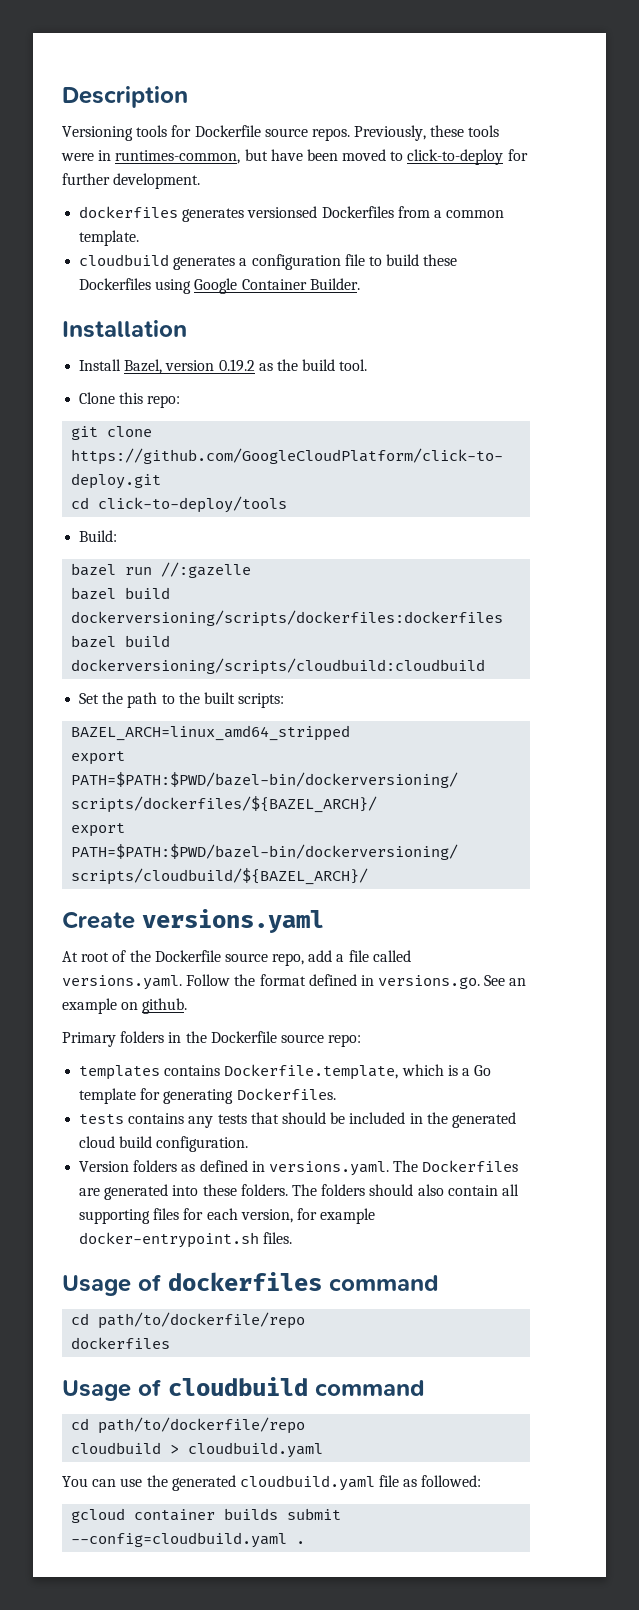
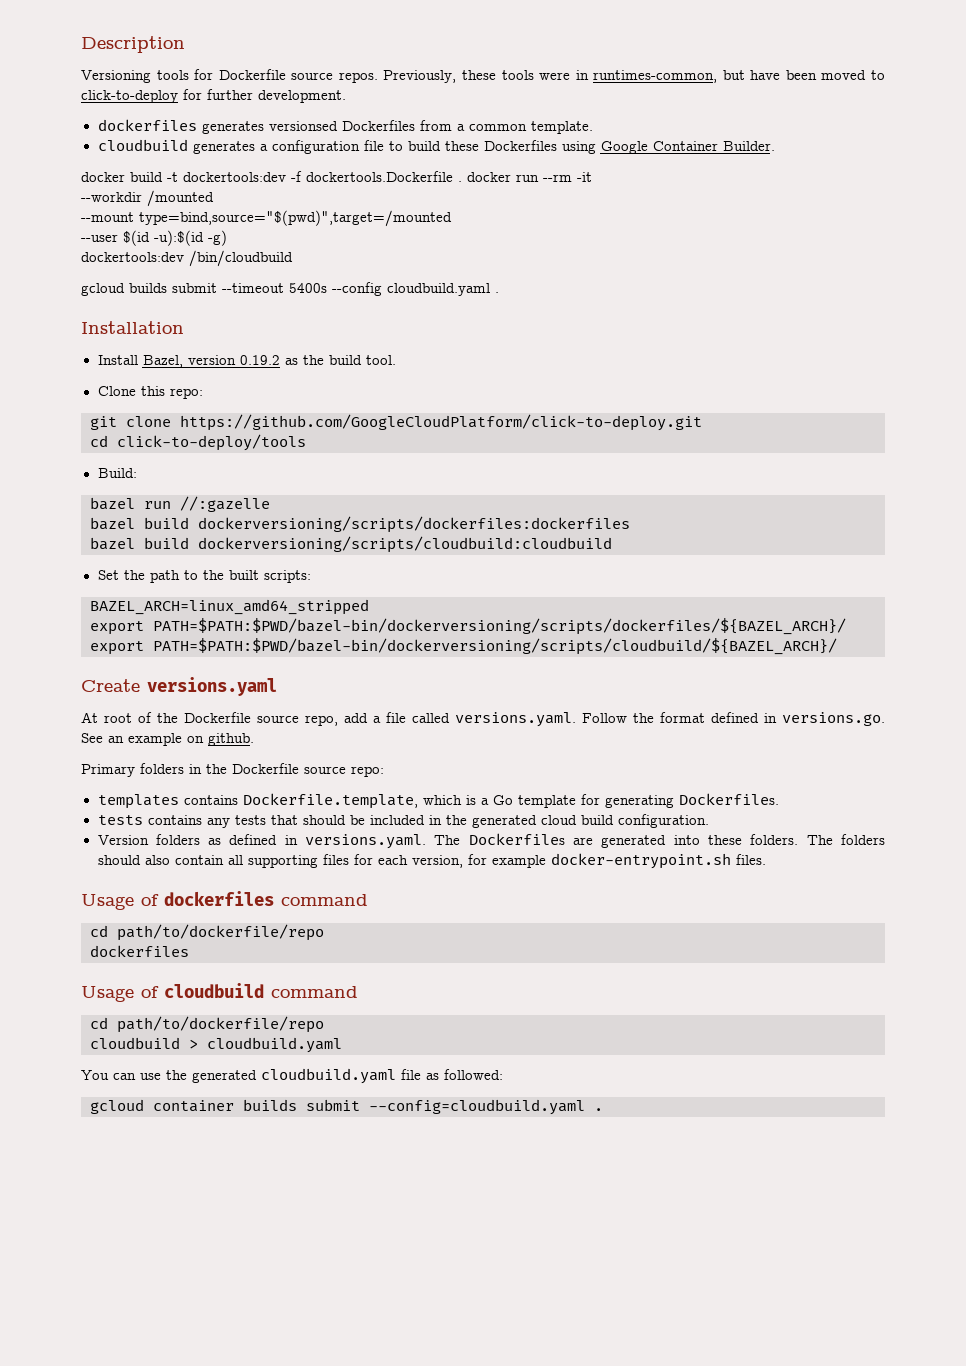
+ docker build -t dockertools:dev -f dockertools.Dockerfile . docker run --rm -it
+ --workdir /mounted
+ --mount type=bind,source="$(pwd)",target=/mounted
+ --user $(id -u):$(id -g)
+ dockertools:dev /bin/cloudbuild
+ gcloud builds submit --timeout 5400s --config cloudbuild.yaml .

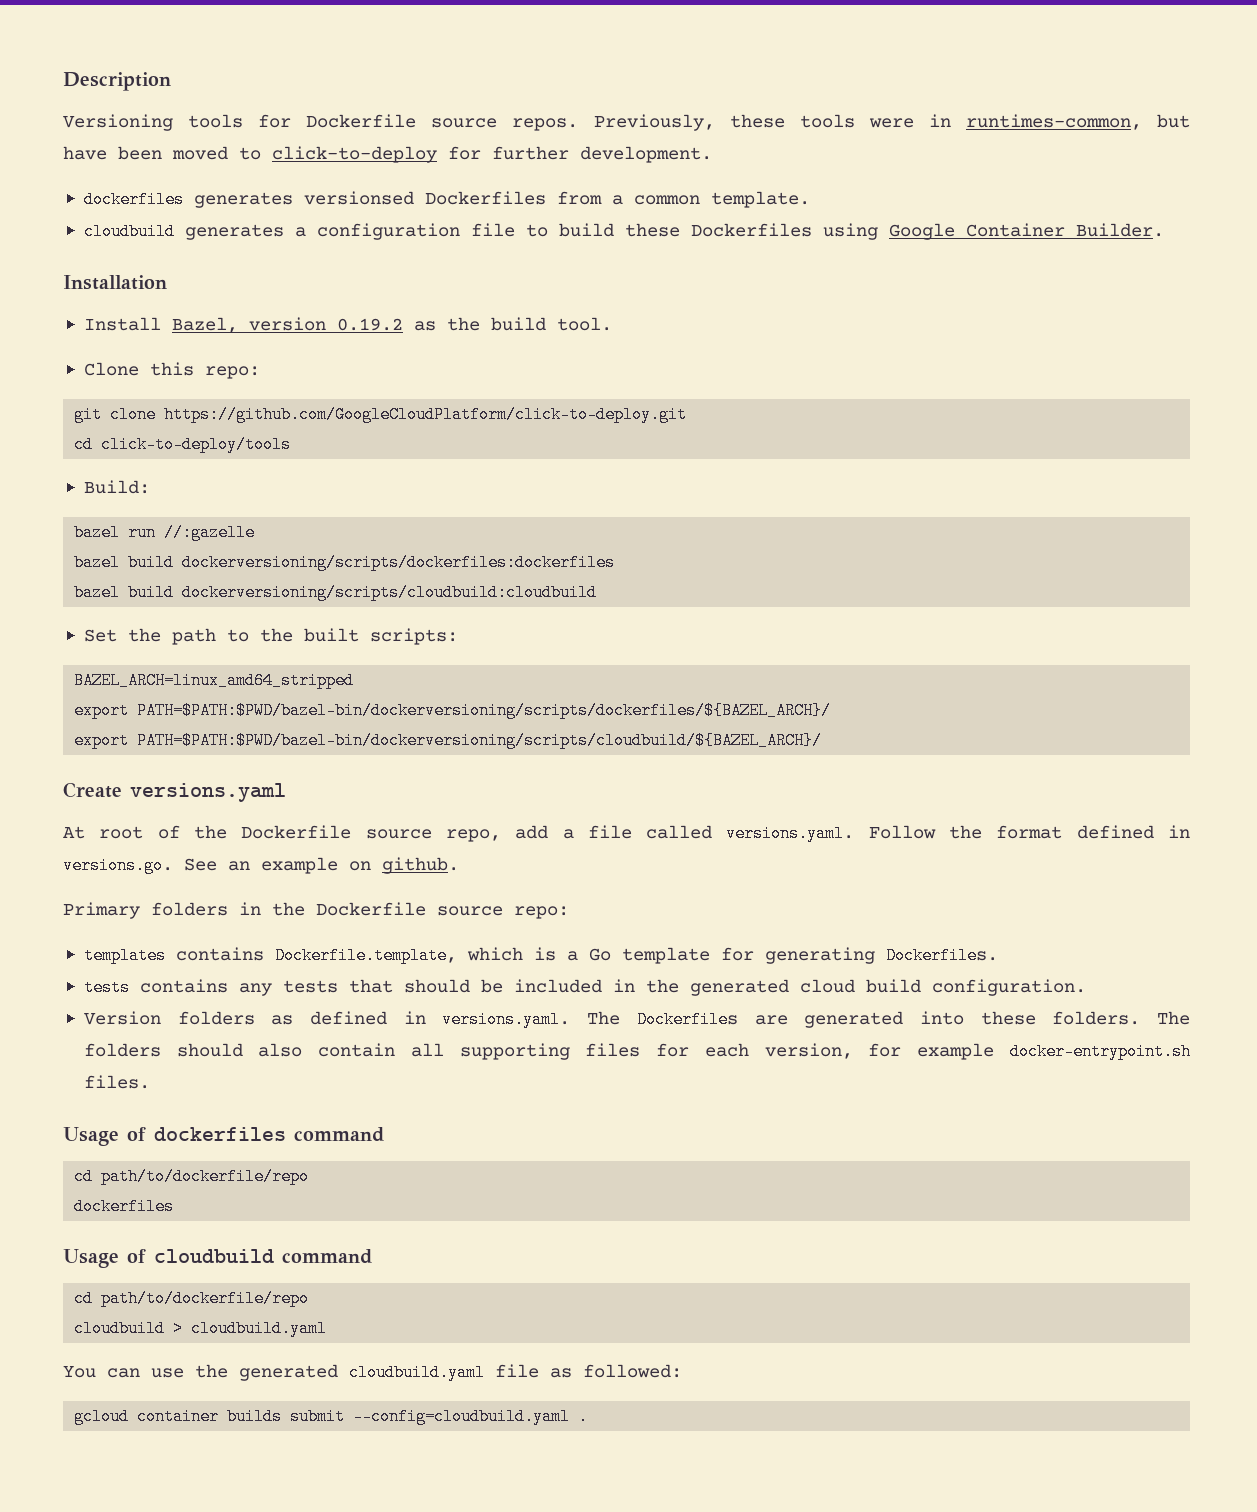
- docker build -t dockertools:dev -f dockertools.Dockerfile . docker run --rm -it
- --workdir /mounted
- --mount type=bind,source="$(pwd)",target=/mounted
- --user $(id -u):$(id -g)
- dockertools:dev /bin/cloudbuild
- gcloud builds submit --timeout 5400s --config cloudbuild.yaml .

